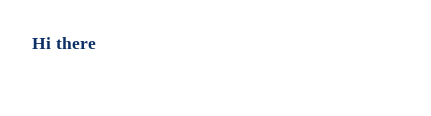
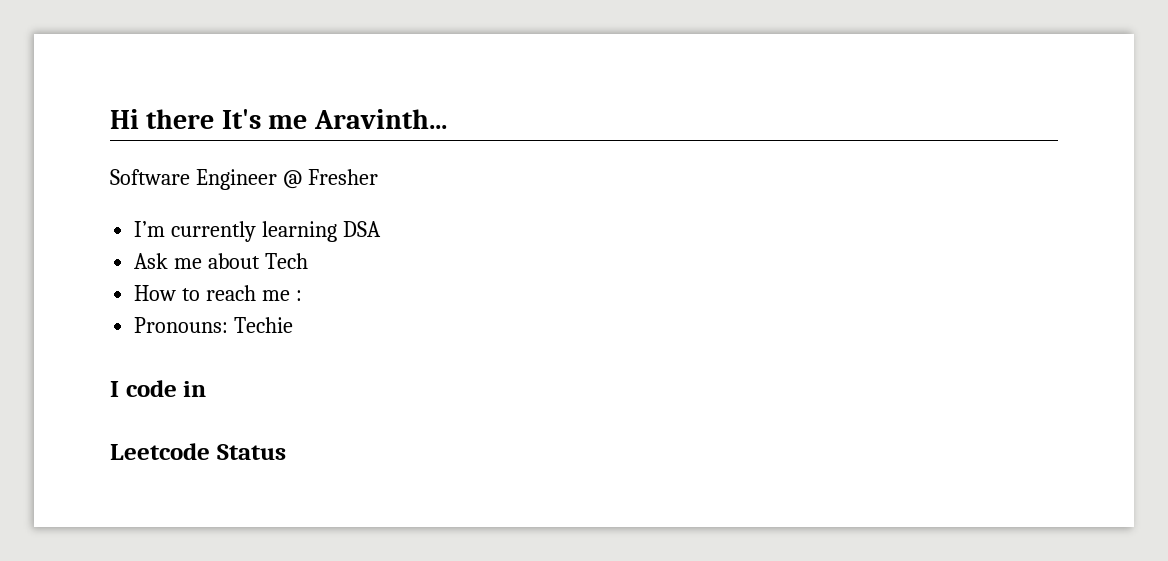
- Hi there
+ Hi there It's me Aravinth...
+ Software Engineer @ Fresher
+ I’m currently learning DSA
+ Ask me about Tech
+ How to reach me :
+ Pronouns: Techie
+ I code in
+ Leetcode Status

